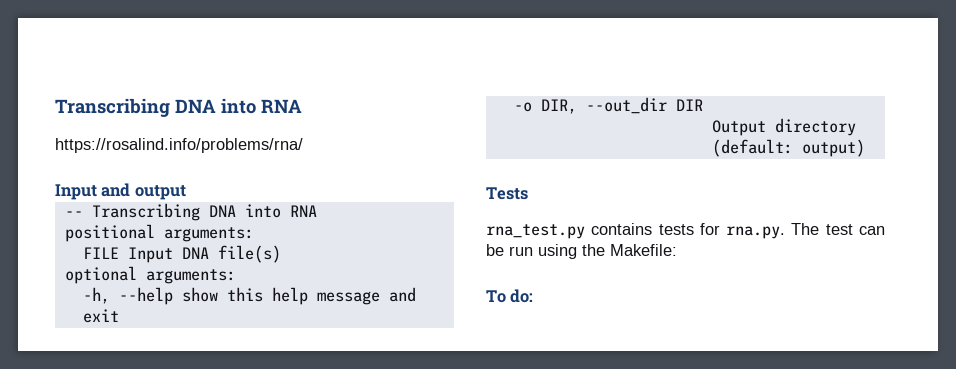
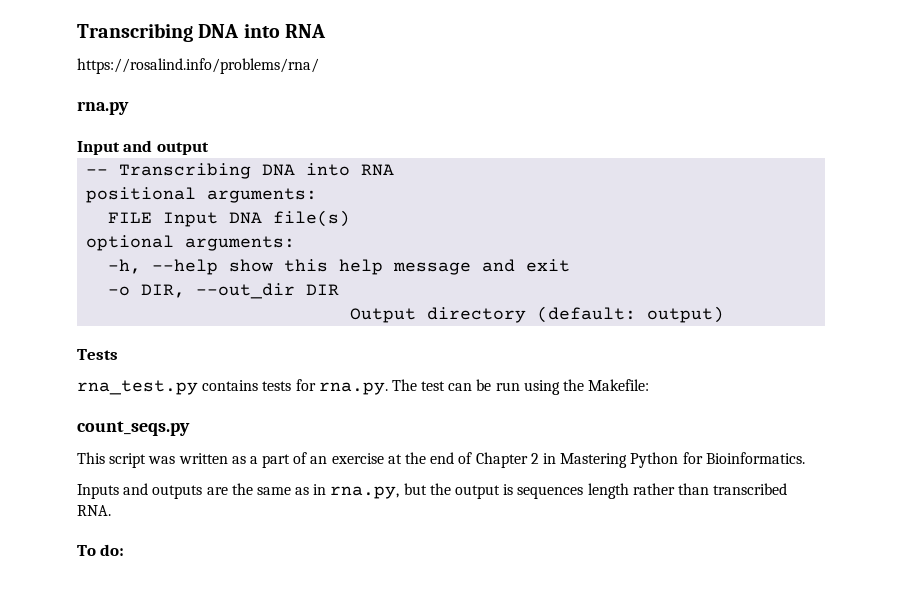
+ rna.py
+ count_seqs.py
+ This script was written as a part of an exercise at the end of Chapter 2 in Mastering Python for Bioinformatics.
+ Inputs and outputs are the same as in rna.py, but the output is sequences length rather than transcribed RNA.

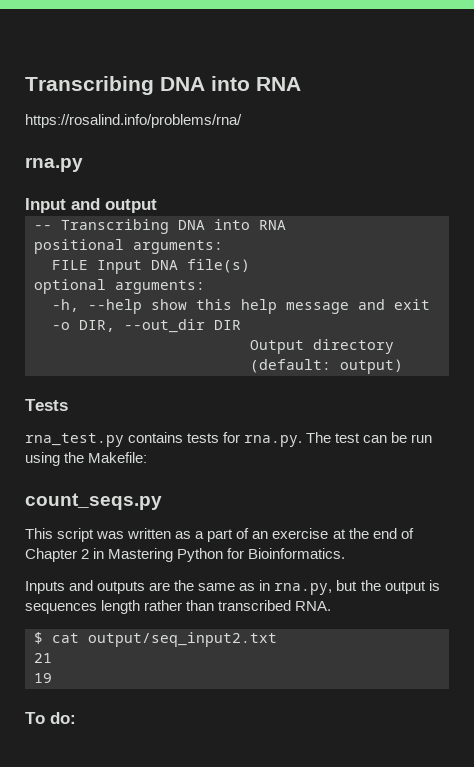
+ $ cat output/seq_input2.txt
+ 21
+ 19

